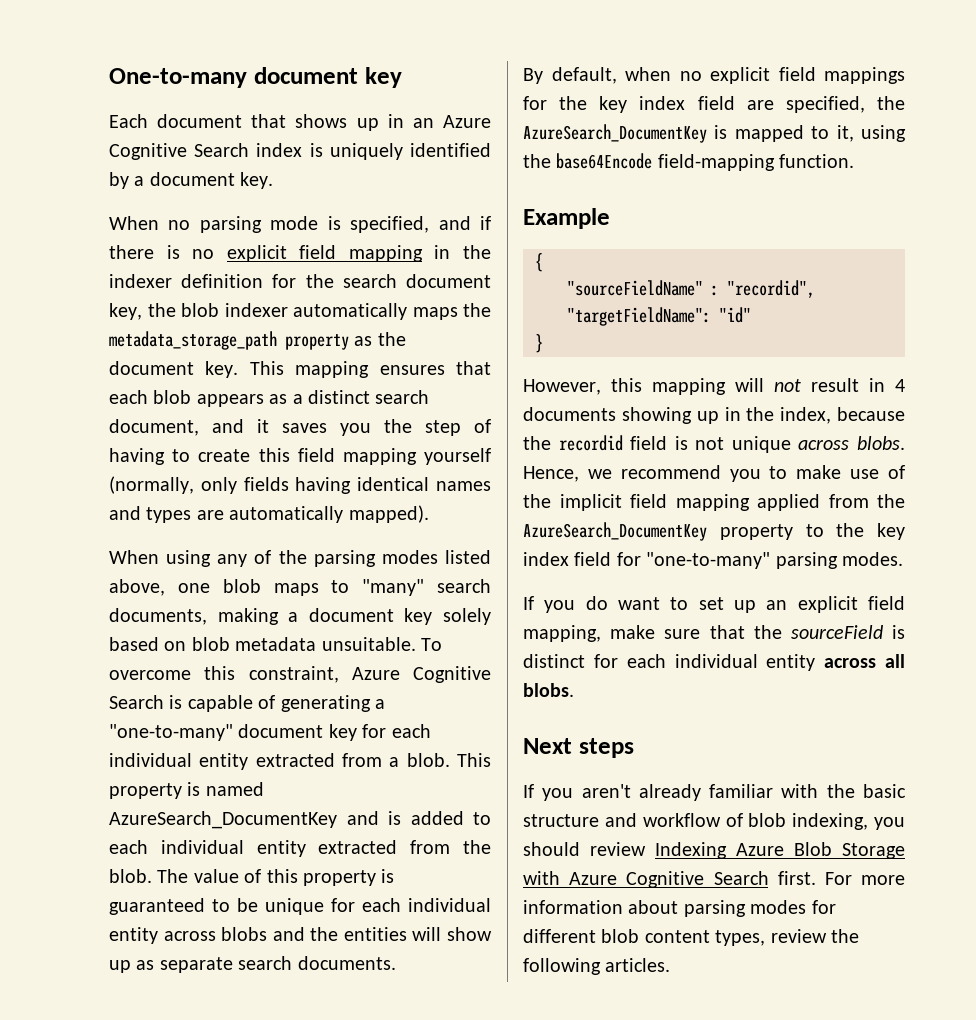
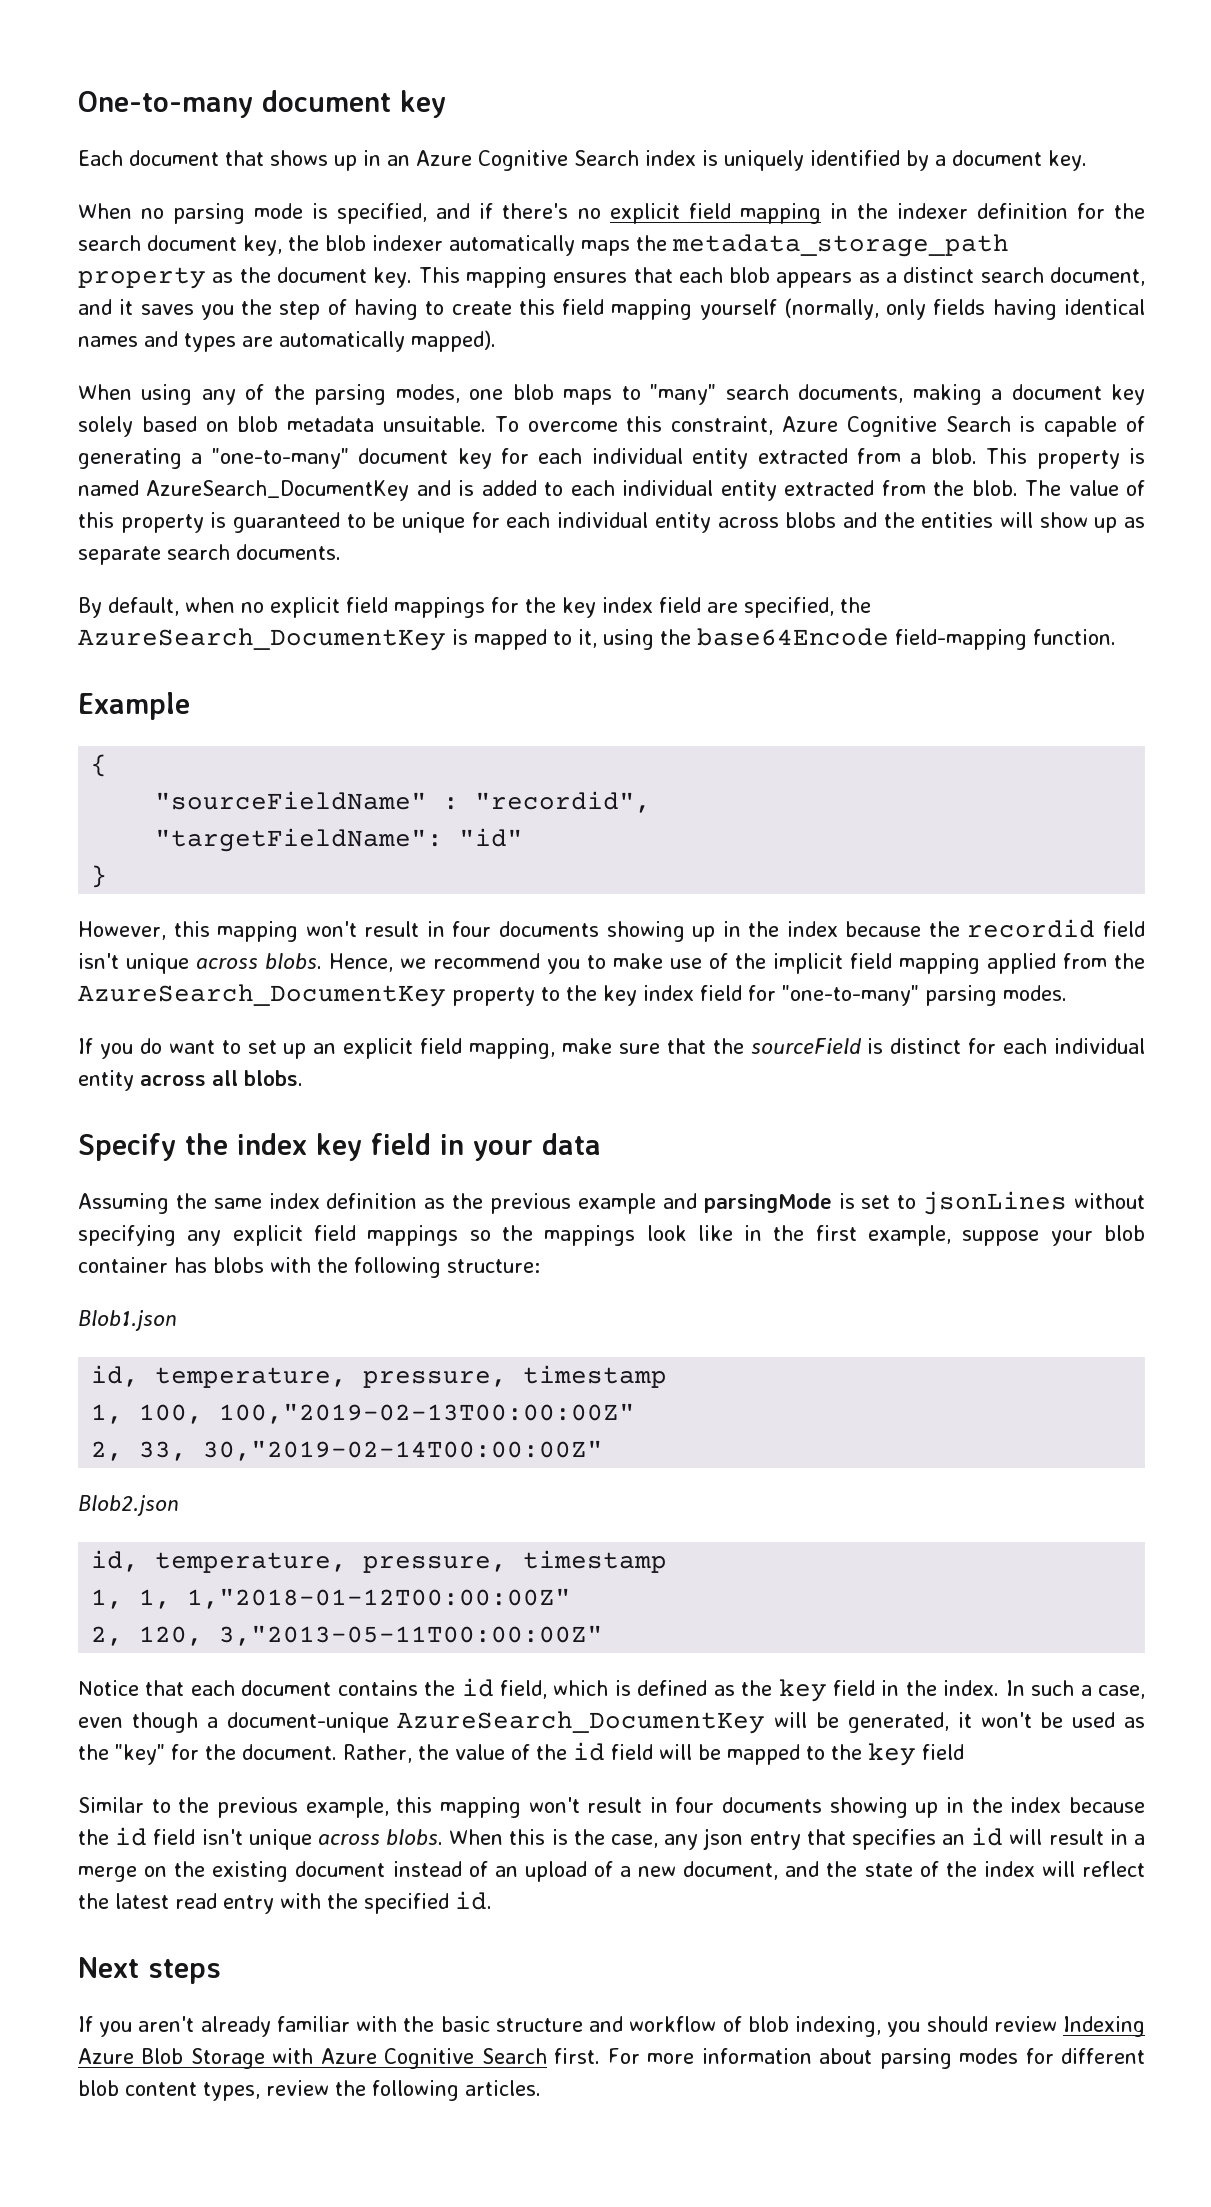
- When no parsing mode is specified, and if there is no explicit field mapping in the indexer definition for the search document key, the blob indexer automatically maps the metadata_storage_path property as the document key.
+ When no parsing mode is specified, and if there's no explicit field mapping in the indexer definition for the search document key, the blob indexer automatically maps the metadata_storage_path property as the document key.
- When using any of the parsing modes listed above, one blob maps to "many" search documents, making a document key solely based on blob metadata unsuitable.
+ When using any of the parsing modes, one blob maps to "many" search documents, making a document key solely based on blob metadata unsuitable.
- However, this mapping will not result in 4 documents showing up in the index, because the recordid field is not unique across blobs.
+ However, this mapping won't result in four documents showing up in the index because the recordid field isn't unique across blobs.
+ Specify the index key field in your data
+ Assuming the same index definition as the previous example and parsingMode is set to jsonLines without specifying any explicit field mappings so the mappings look like in the first example, suppose your blob container has blobs with the following structure:
+ Blob1.json
+ id, temperature, pressure, timestamp
+ 1, 100, 100,"2019-02-13T00:00:00Z"
+ 2, 33, 30,"2019-02-14T00:00:00Z"
+ Blob2.json
+ id, temperature, pressure, timestamp
+ 1, 1, 1,"2018-01-12T00:00:00Z"
+ 2, 120, 3,"2013-05-11T00:00:00Z"
+ Notice that each document contains the id field, which is defined as the key field in the index. In such a case, even though a document-unique AzureSearch_DocumentKey will be generated, it won't be used as the "key" for the document. Rather, the value of the id field will be mapped to the key field
+ Similar to the previous example, this mapping won't result in four documents showing up in the index because the id field isn't unique across blobs. When this is the case, any json entry that specifies an id will result in a merge on the existing document instead of an upload of a new document, and the state of the index will reflect the latest read entry with the specified id.

